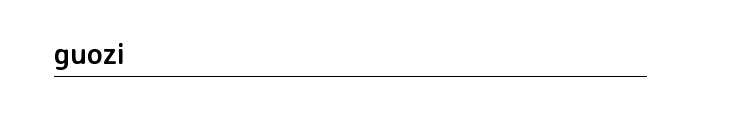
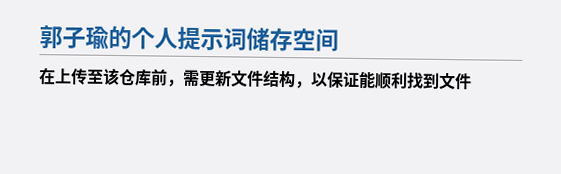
- guozi
+ 郭子瑜的个人提示词储存空间
+ 在上传至该仓库前，需更新文件结构，以保证能顺利找到文件

